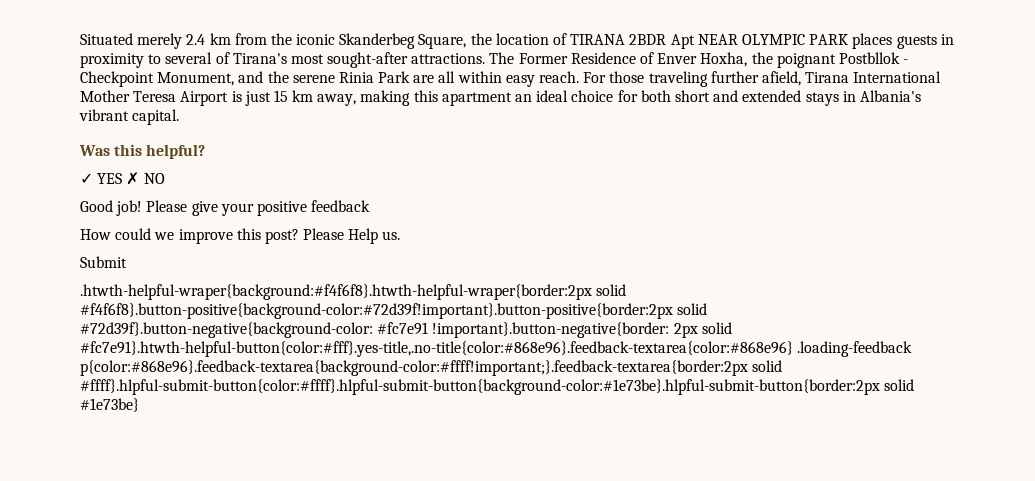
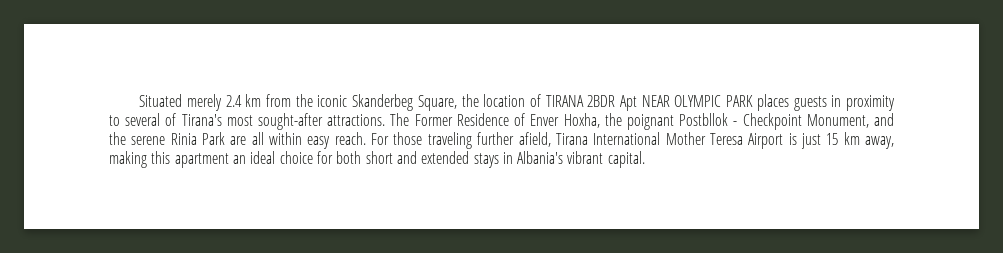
- Was this helpful?
- ✓ YES ✗ NO
- Good job! Please give your positive feedback
- How could we improve this post? Please Help us.
- Submit
- .htwth-helpful-wraper{background:#f4f6f8}.htwth-helpful-wraper{border:2px solid #f4f6f8}.button-positive{background-color:#72d39f!important}.button-positive{border:2px solid #72d39f}.button-negative{background-color: #fc7e91 !important}.button-negative{border: 2px solid #fc7e91}.htwth-helpful-button{color:#fff}.yes-title,.no-title{color:#868e96}.feedback-textarea{color:#868e96} .loading-feedback p{color:#868e96}.feedback-textarea{background-color:#ffff!important;}.feedback-textarea{border:2px solid #ffff}.hlpful-submit-button{color:#ffff}.hlpful-submit-button{background-color:#1e73be}.hlpful-submit-button{border:2px solid #1e73be}

